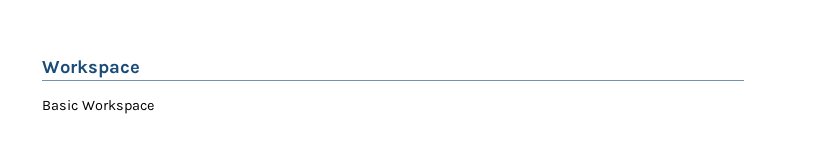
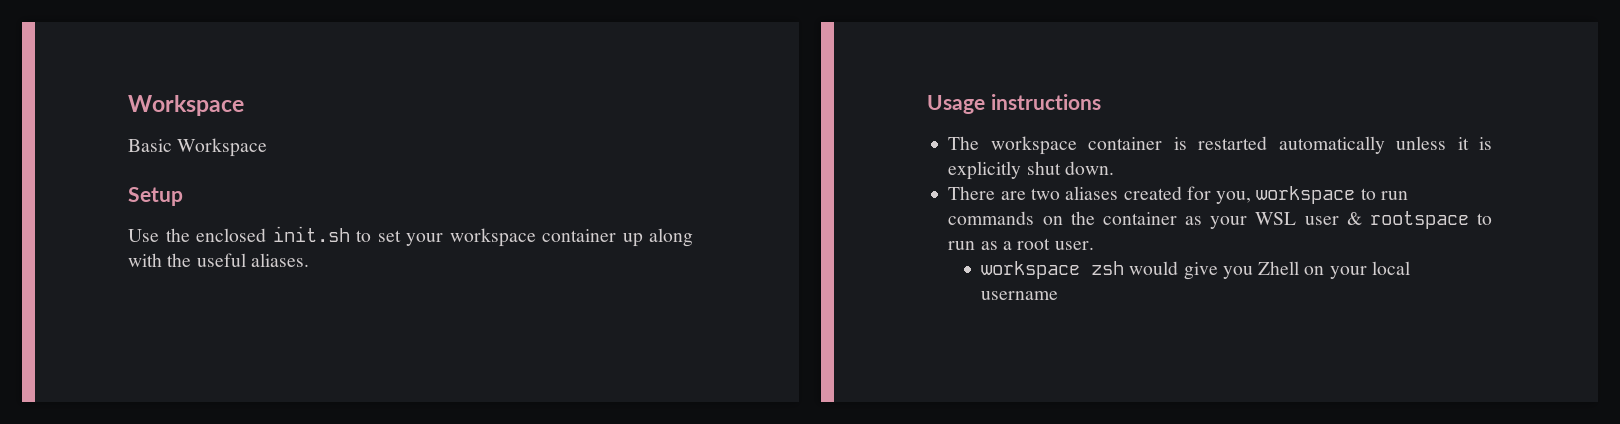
+ Setup
+ Use the enclosed init.sh to set your workspace container up along with the useful aliases.
+ Usage instructions
+ The workspace container is restarted automatically unless it is explicitly shut down.
+ There are two aliases created for you, workspace to run commands on the container as your WSL user & rootspace to run as a root user.
+ workspace zsh would give you Zhell on your local username

